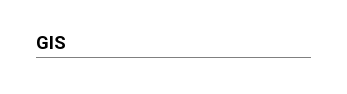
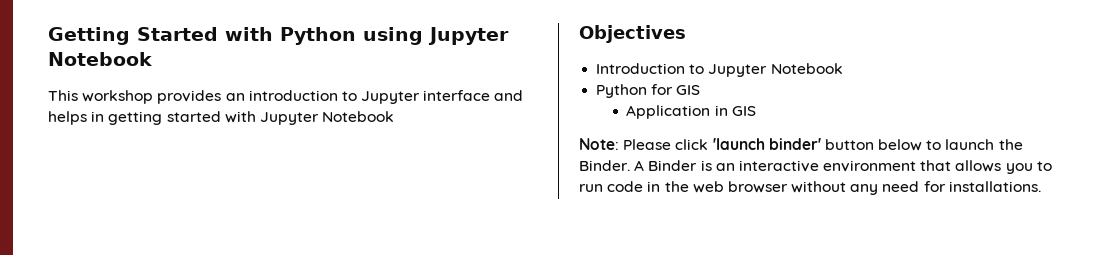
- GIS
+ Getting Started with Python using Jupyter Notebook
+ This workshop provides an introduction to Jupyter interface and helps in getting started with Jupyter Notebook
+ Objectives
+ Introduction to Jupyter Notebook
+ Python for GIS
+ Application in GIS
+ Note: Please click 'launch binder' button below to launch the Binder. A Binder is an interactive environment that allows you to run code in the web browser without any need for installations.

